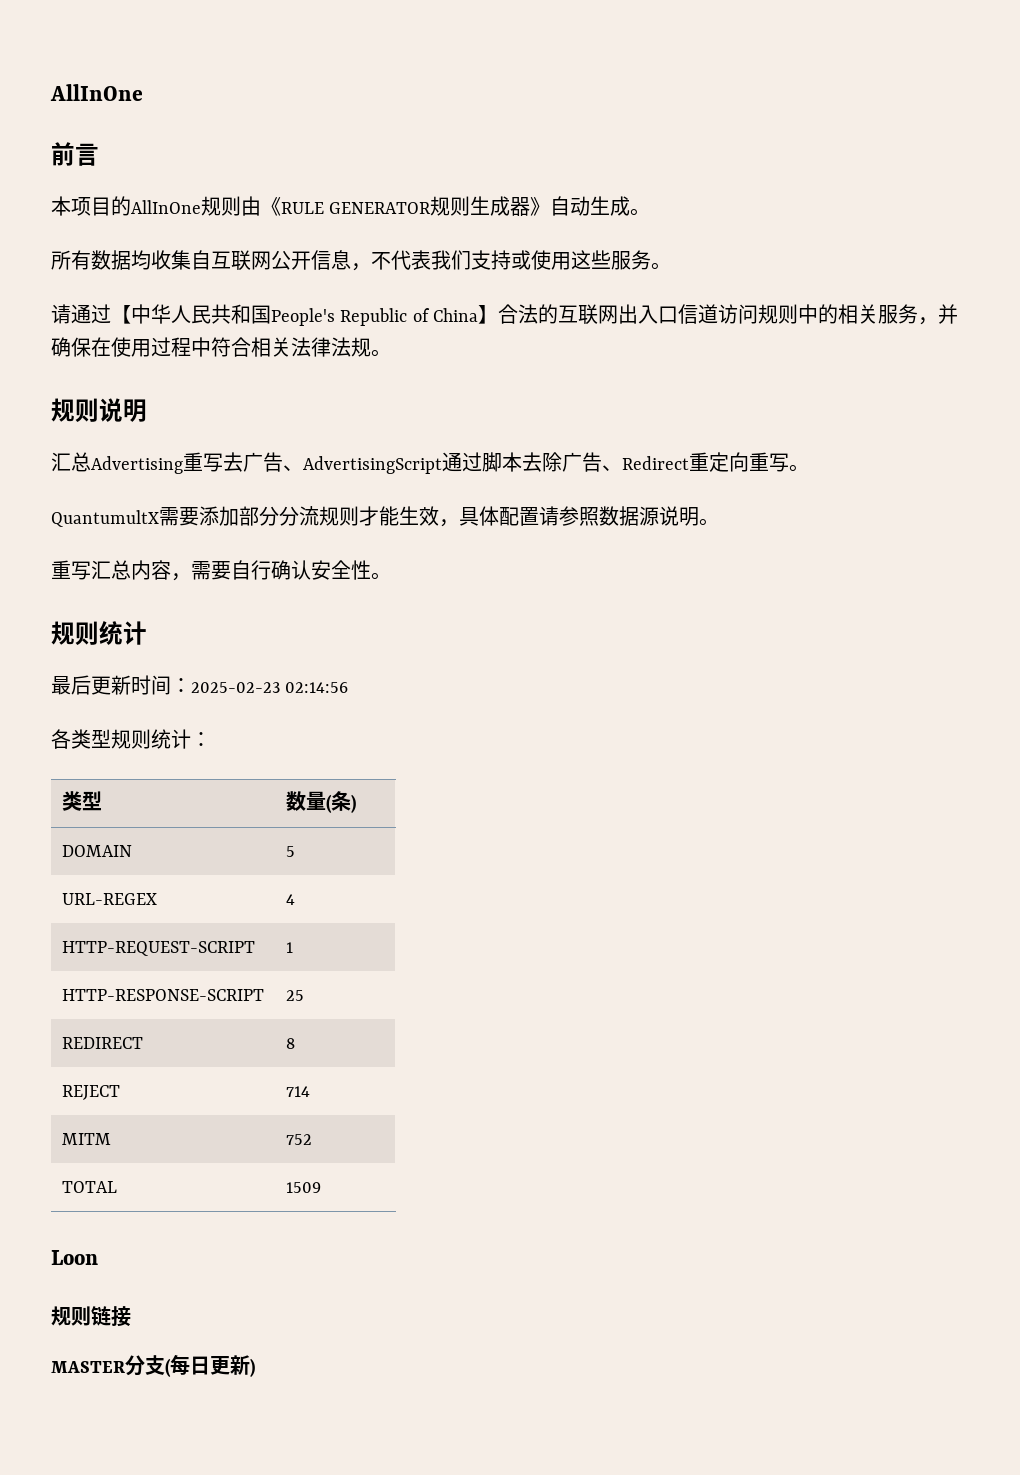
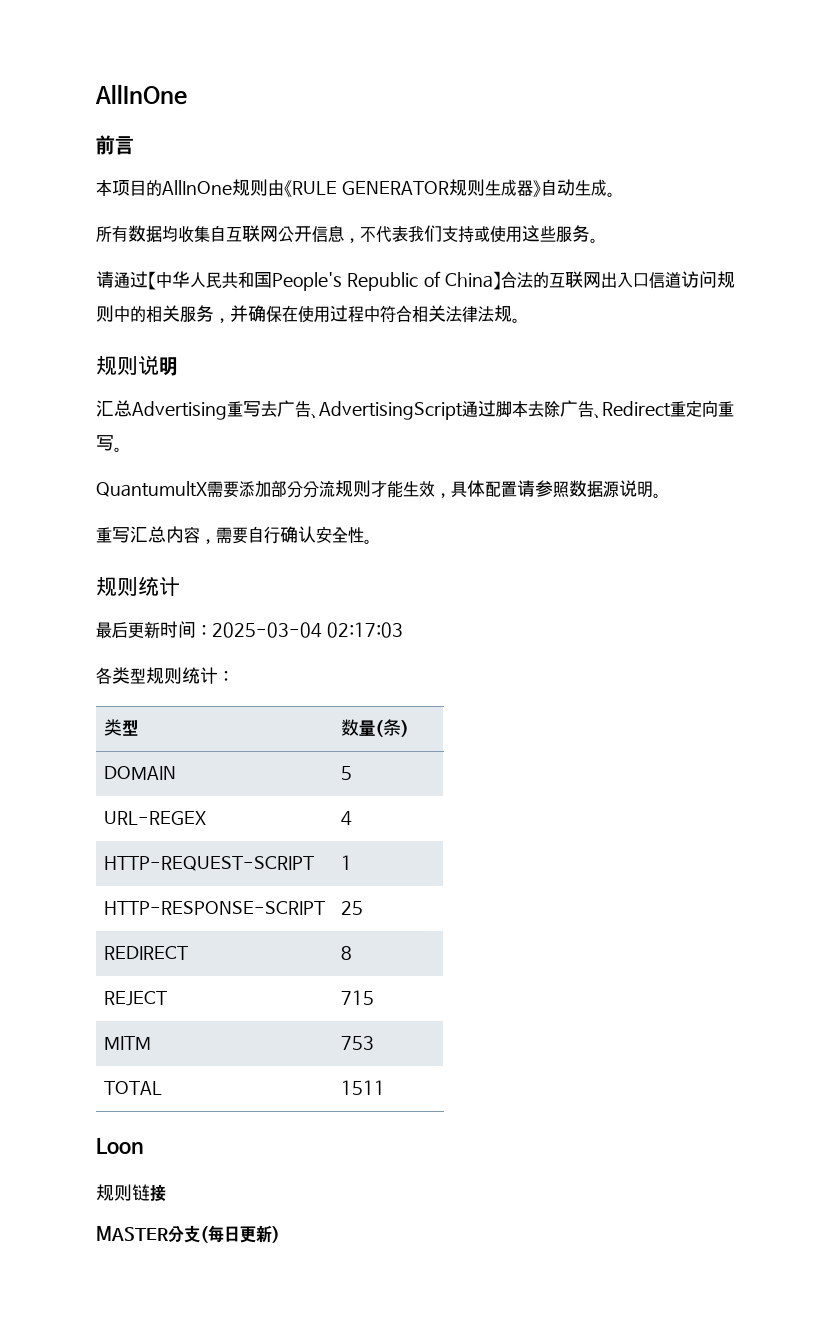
- 最后更新时间：2025-02-23 02:14:56
+ 最后更新时间：2025-03-04 02:17:03
- REJECT | 714
+ REJECT | 715
- MITM | 752
+ MITM | 753
- TOTAL | 1509
+ TOTAL | 1511

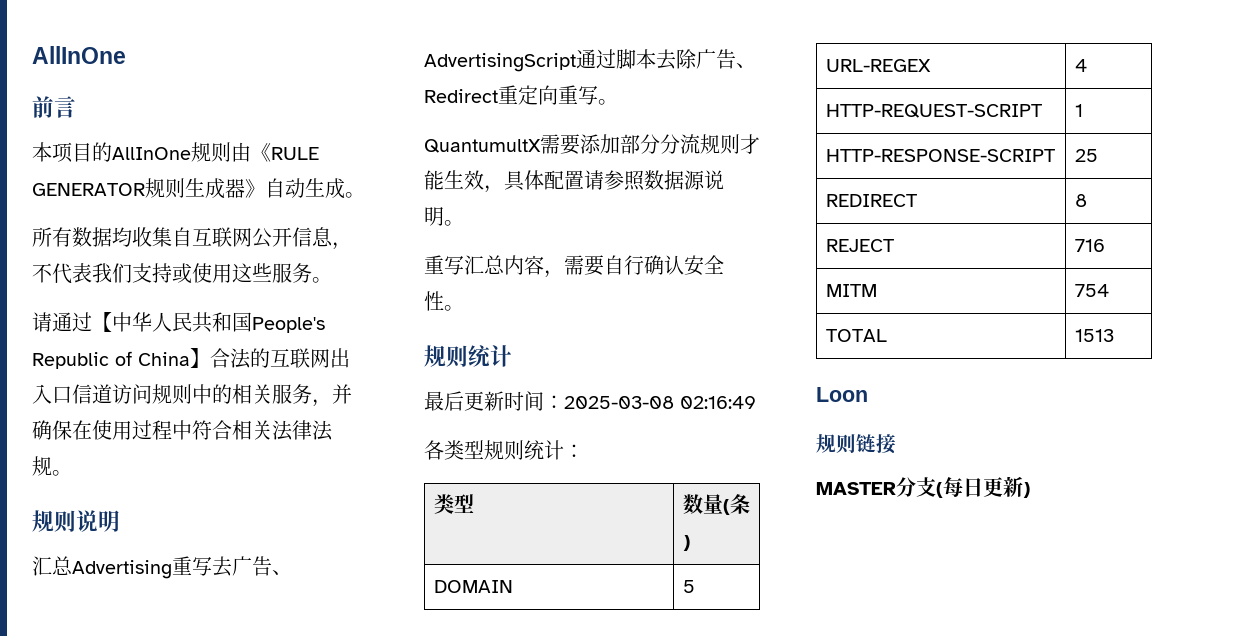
- 最后更新时间：2025-03-04 02:17:03
+ 最后更新时间：2025-03-08 02:16:49
- REJECT | 715
+ REJECT | 716
- MITM | 753
+ MITM | 754
- TOTAL | 1511
+ TOTAL | 1513

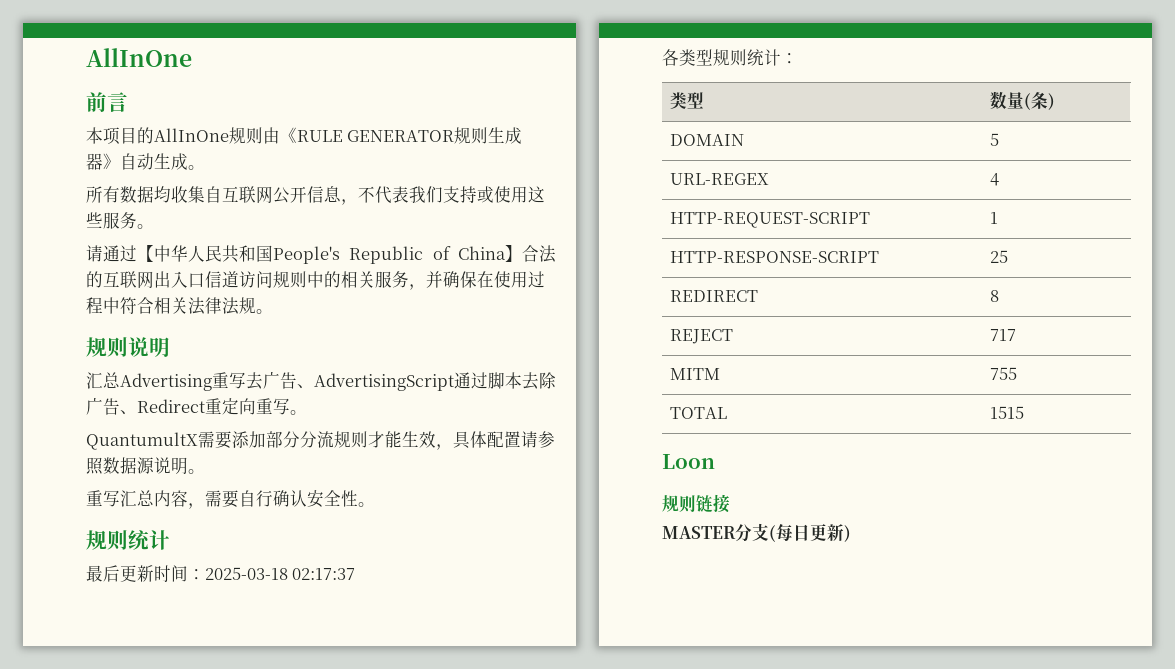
- 最后更新时间：2025-03-08 02:16:49
+ 最后更新时间：2025-03-18 02:17:37
- REJECT | 716
+ REJECT | 717
- MITM | 754
+ MITM | 755
- TOTAL | 1513
+ TOTAL | 1515

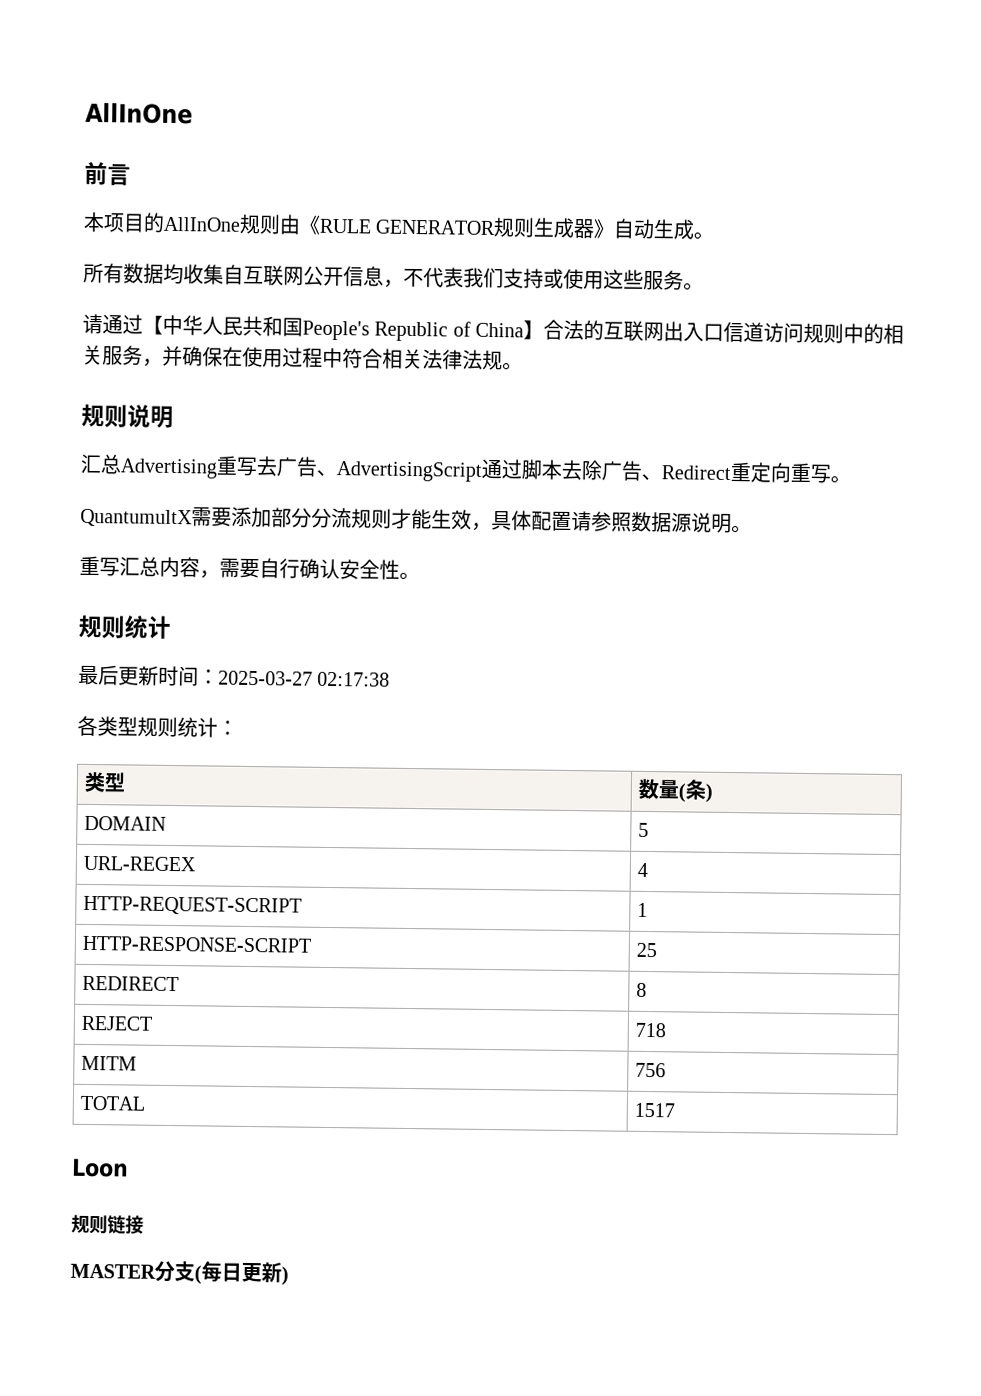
- 最后更新时间：2025-03-18 02:17:37
+ 最后更新时间：2025-03-27 02:17:38
- REJECT | 717
+ REJECT | 718
- MITM | 755
+ MITM | 756
- TOTAL | 1515
+ TOTAL | 1517

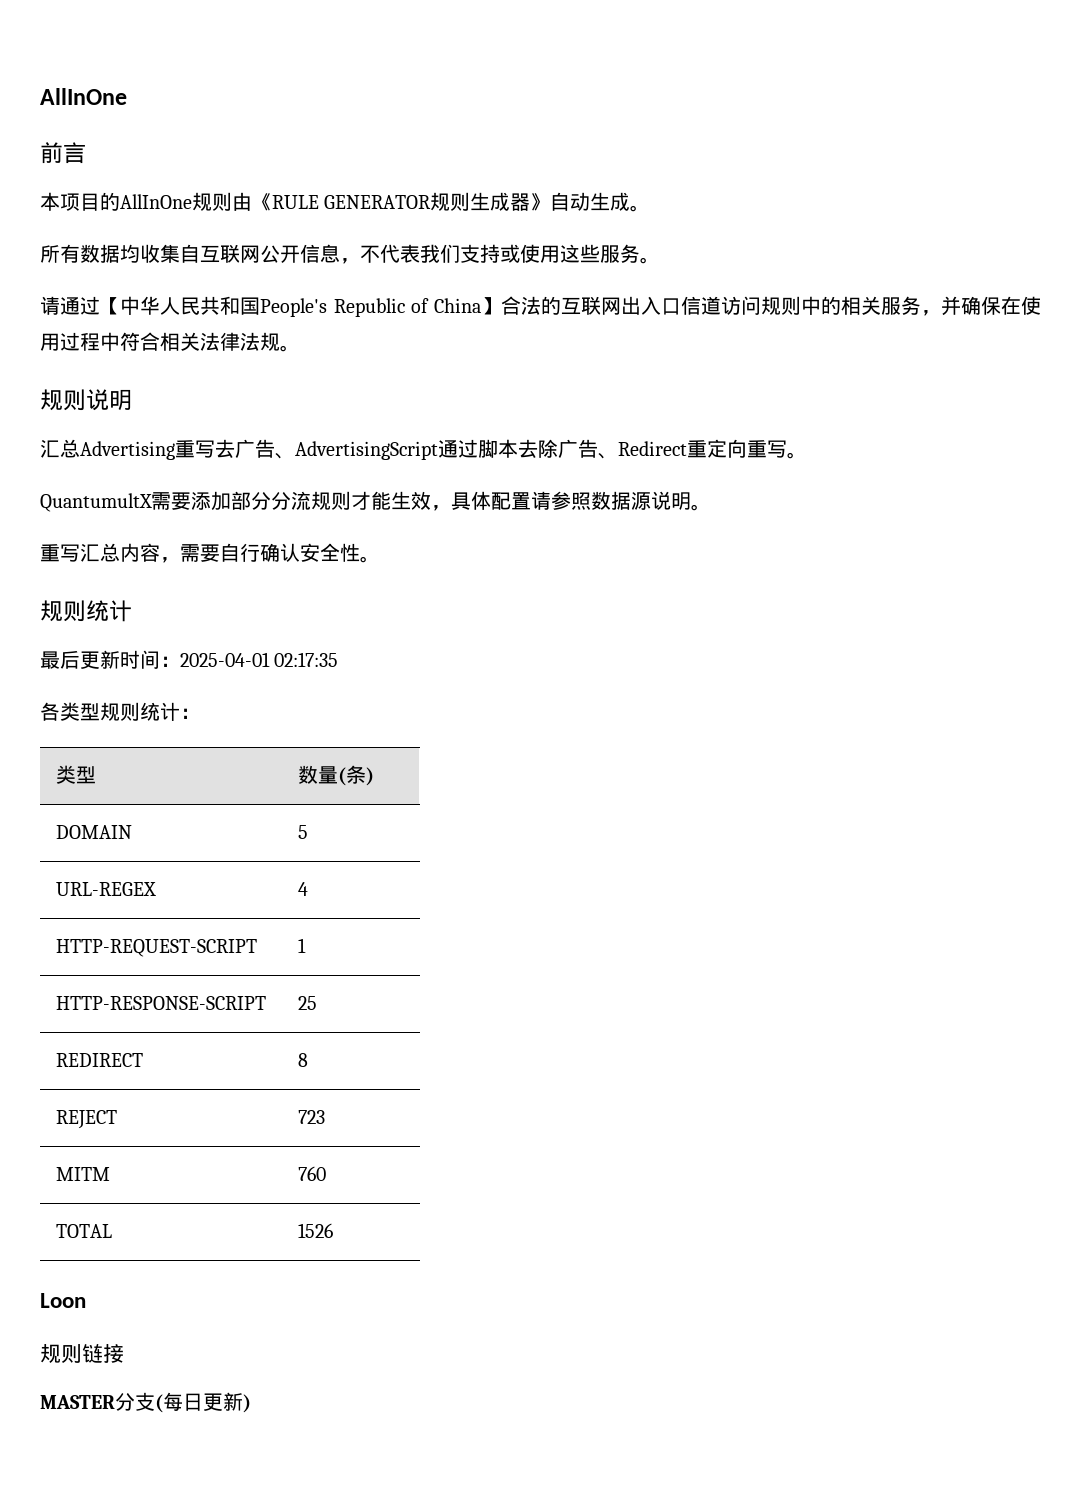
- 最后更新时间：2025-03-27 02:17:38
+ 最后更新时间：2025-04-01 02:17:35
- REJECT | 718
+ REJECT | 723
- MITM | 756
+ MITM | 760
- TOTAL | 1517
+ TOTAL | 1526

